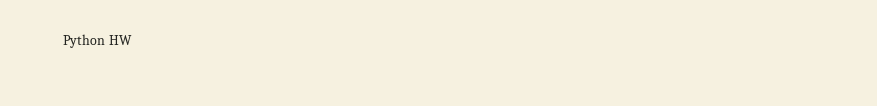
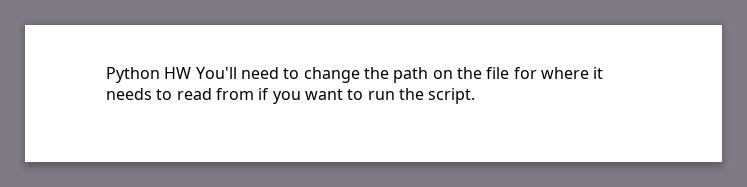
- Python HW
+ Python HW You'll need to change the path on the file for where it needs to read from if you want to run the script.

